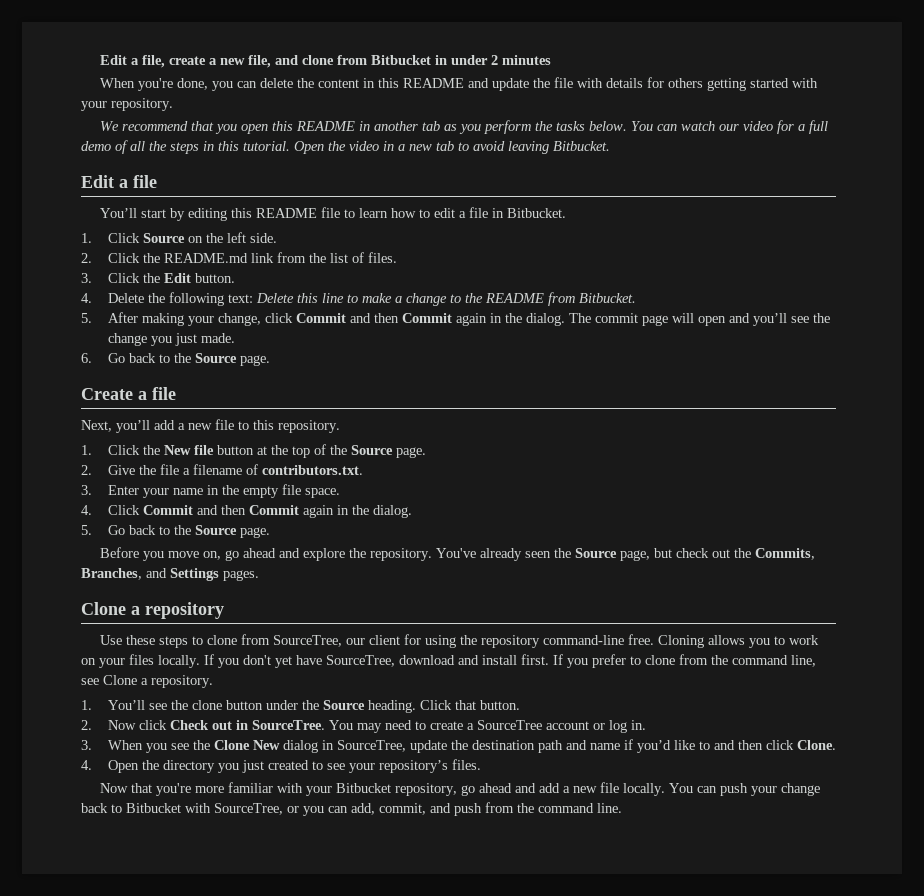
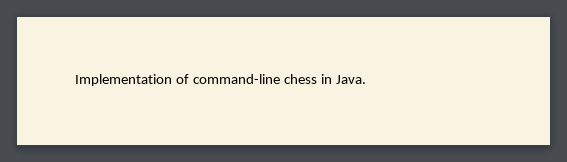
- Edit a file, create a new file, and clone from Bitbucket in under 2 minutes
- When you're done, you can delete the content in this README and update the file with details for others getting started with your repository.
- We recommend that you open this README in another tab as you perform the tasks below. You can watch our video for a full demo of all the steps in this tutorial. Open the video in a new tab to avoid leaving Bitbucket.
- Edit a file
- You’ll start by editing this README file to learn how to edit a file in Bitbucket.
- 1. Click Source on the left side.
- 2. Click the README.md link from the list of files.
- 3. Click the Edit button.
- 4. Delete the following text: Delete this line to make a change to the README from Bitbucket.
- 5. After making your change, click Commit and then Commit again in the dialog. The commit page will open and you’ll see the change you just made.
- 6. Go back to the Source page.
- Create a file
- Next, you’ll add a new file to this repository.
- 1. Click the New file button at the top of the Source page.
- 2. Give the file a filename of contributors.txt.
- 3. Enter your name in the empty file space.
- 4. Click Commit and then Commit again in the dialog.
- 5. Go back to the Source page.
- Before you move on, go ahead and explore the repository. You've already seen the Source page, but check out the Commits, Branches, and Settings pages.
- Clone a repository
- Use these steps to clone from SourceTree, our client for using the repository command-line free. Cloning allows you to work on your files locally. If you don't yet have SourceTree, download and install first. If you prefer to clone from the command line, see Clone a repository.
- 1. You’ll see the clone button under the Source heading. Click that button.
- 2. Now click Check out in SourceTree. You may need to create a SourceTree account or log in.
- 3. When you see the Clone New dialog in SourceTree, update the destination path and name if you’d like to and then click Clone.
- 4. Open the directory you just created to see your repository’s files.
- Now that you're more familiar with your Bitbucket repository, go ahead and add a new file locally. You can push your change back to Bitbucket with SourceTree, or you can add, commit, and push from the command line.
+ Implementation of command-line chess in Java.

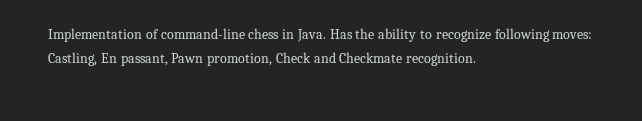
+ Has the ability to recognize following moves: Castling, En passant, Pawn promotion, Check and Checkmate recognition.

